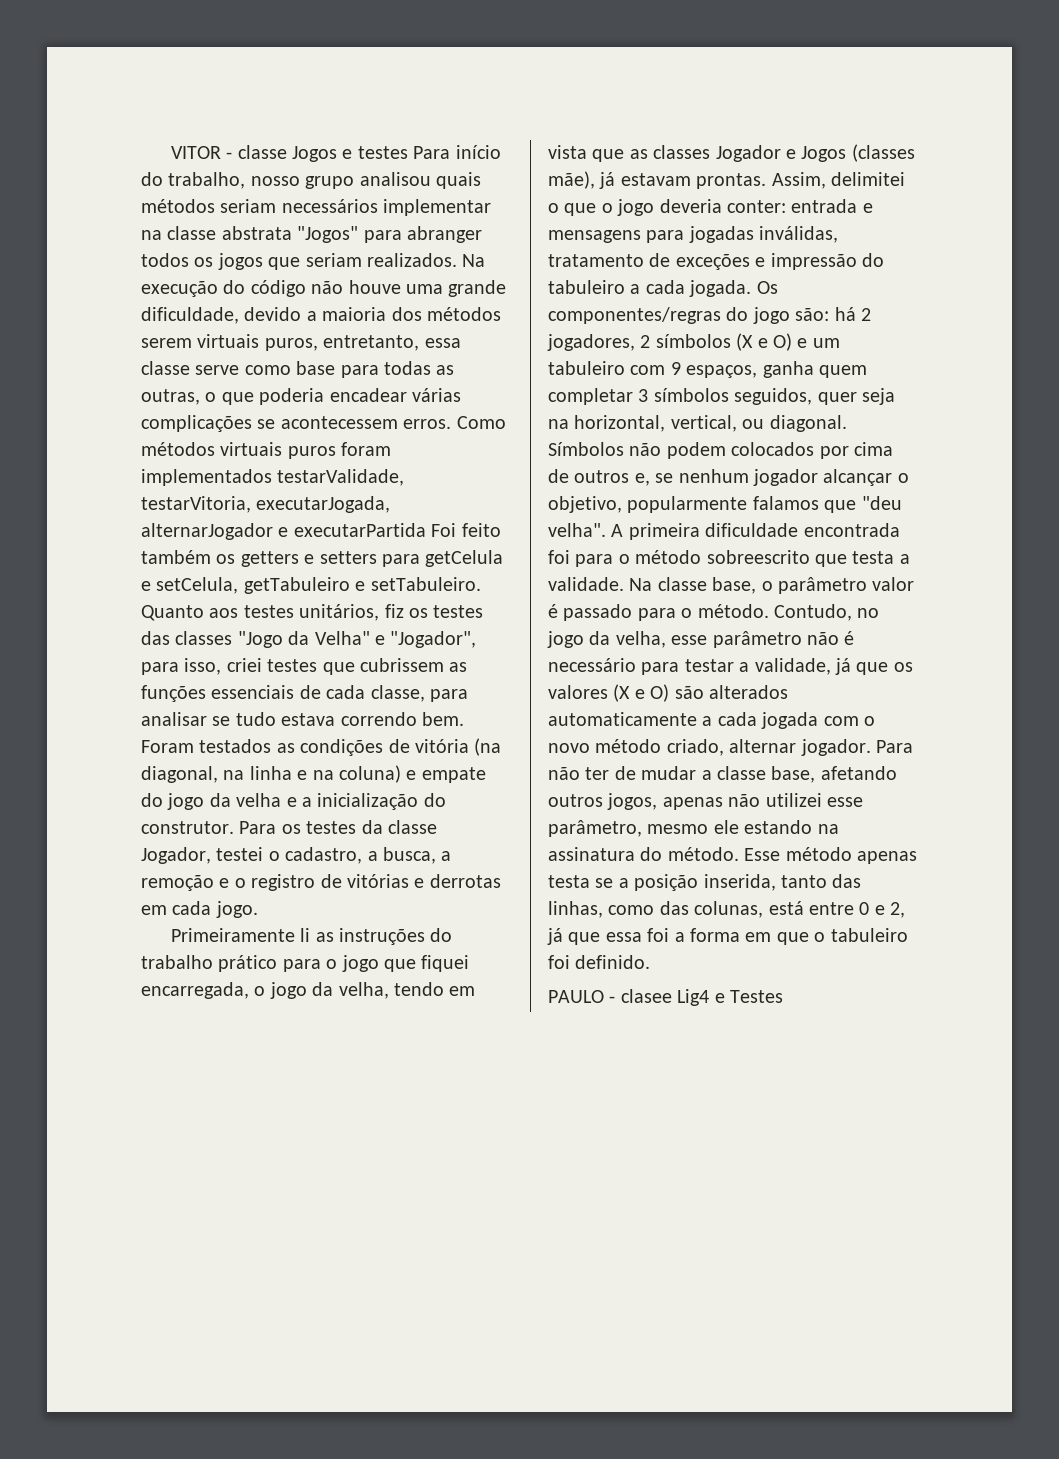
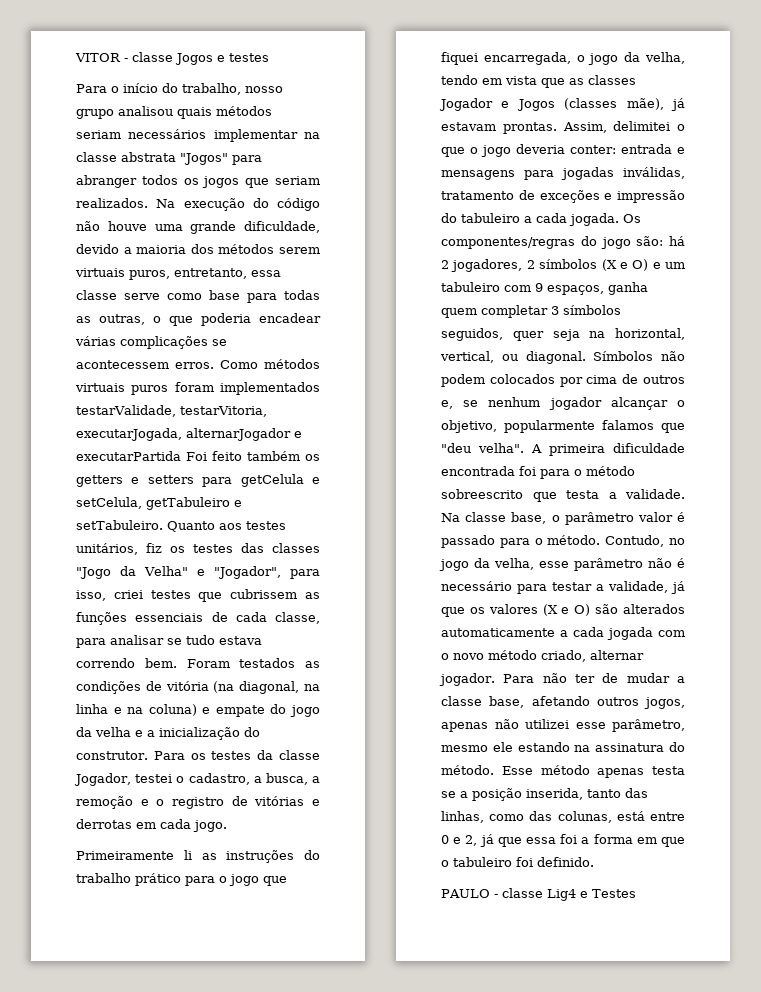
- VITOR - classe Jogos e testes Para início do trabalho, nosso grupo analisou quais métodos seriam necessários implementar na classe abstrata "Jogos" para abranger todos os jogos que seriam realizados.
+ VITOR - classe Jogos e testes
+ Para o início do trabalho, nosso grupo analisou quais métodos seriam necessários implementar na classe abstrata "Jogos" para abranger todos os jogos que seriam realizados.
- PAULO - clasee Lig4 e Testes
+ PAULO - classe Lig4 e Testes

